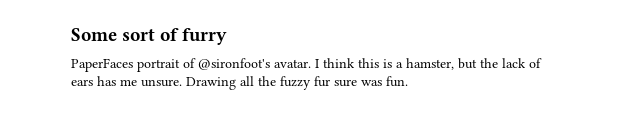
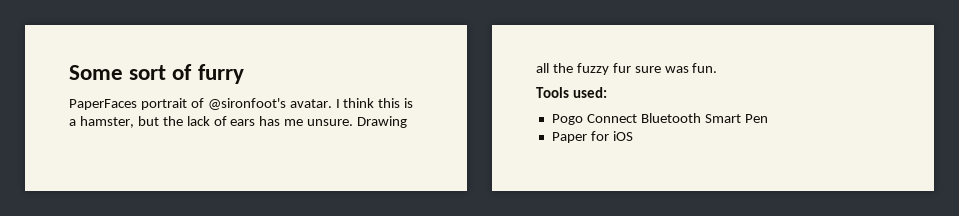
+ Tools used:
+ Pogo Connect Bluetooth Smart Pen
+ Paper for iOS

